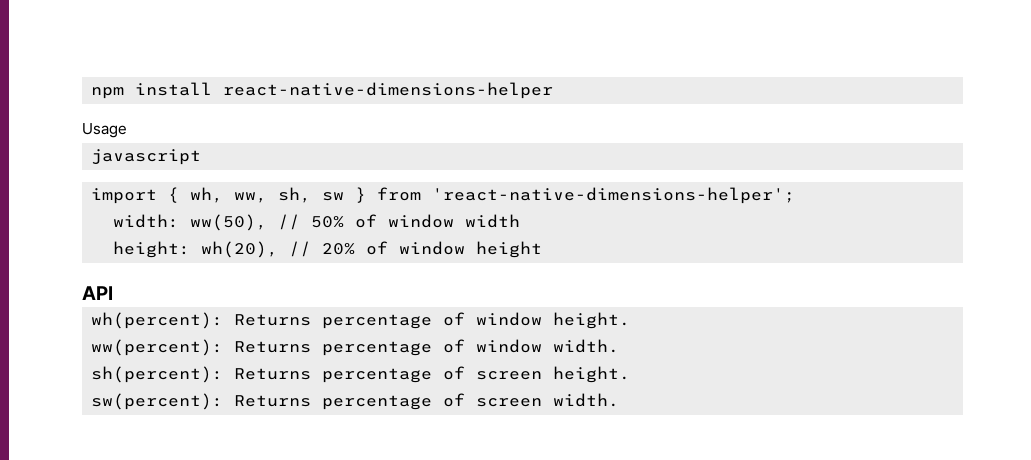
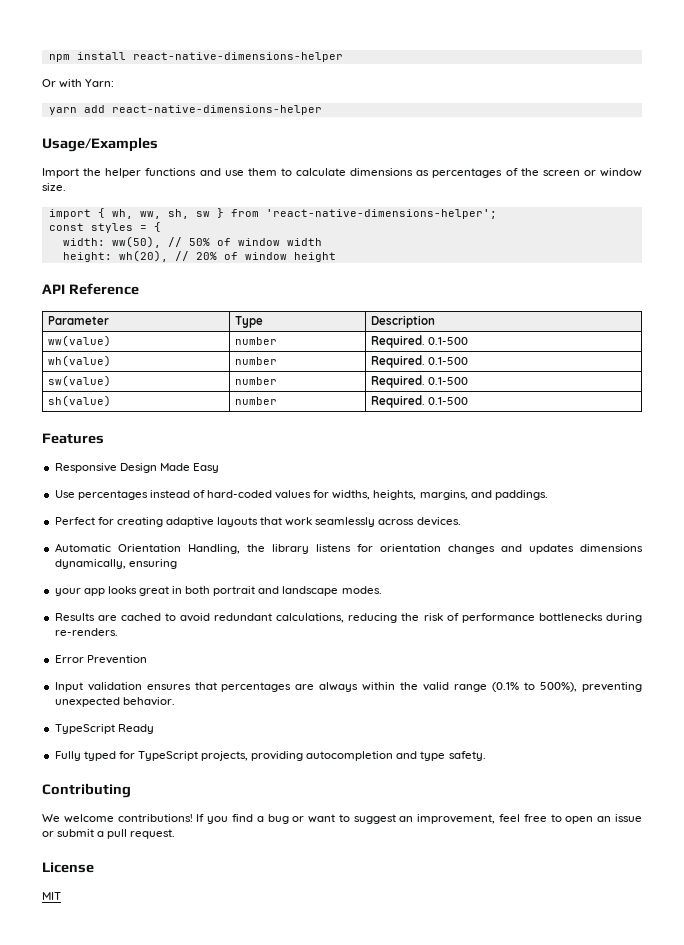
- Usage
- javascript
+ Or with Yarn:
+ yarn add react-native-dimensions-helper
+ Usage/Examples
+ Import the helper functions and use them to calculate dimensions as percentages of the screen or window size.
+ const styles = {
- API
- wh(percent): Returns percentage of window height.
- ww(percent): Returns percentage of window width.
- sh(percent): Returns percentage of screen height.
- sw(percent): Returns percentage of screen width.
+ API Reference
+ Parameter | Type | Description
+ ww(value) | number | Required. 0.1-500
+ wh(value) | number | Required. 0.1-500
+ sw(value) | number | Required. 0.1-500
+ sh(value) | number | Required. 0.1-500
+ Features
+ Responsive Design Made Easy
+ Use percentages instead of hard-coded values for widths, heights, margins, and paddings.
+ Perfect for creating adaptive layouts that work seamlessly across devices.
+ Automatic Orientation Handling, the library listens for orientation changes and updates dimensions dynamically, ensuring
+ your app looks great in both portrait and landscape modes.
+ Results are cached to avoid redundant calculations, reducing the risk of performance bottlenecks during re-renders.
+ Error Prevention
+ Input validation ensures that percentages are always within the valid range (0.1% to 500%), preventing unexpected behavior.
+ TypeScript Ready
+ Fully typed for TypeScript projects, providing autocompletion and type safety.
+ Contributing
+ We welcome contributions! If you find a bug or want to suggest an improvement, feel free to open an issue or submit a pull request.
+ License
+ MIT

